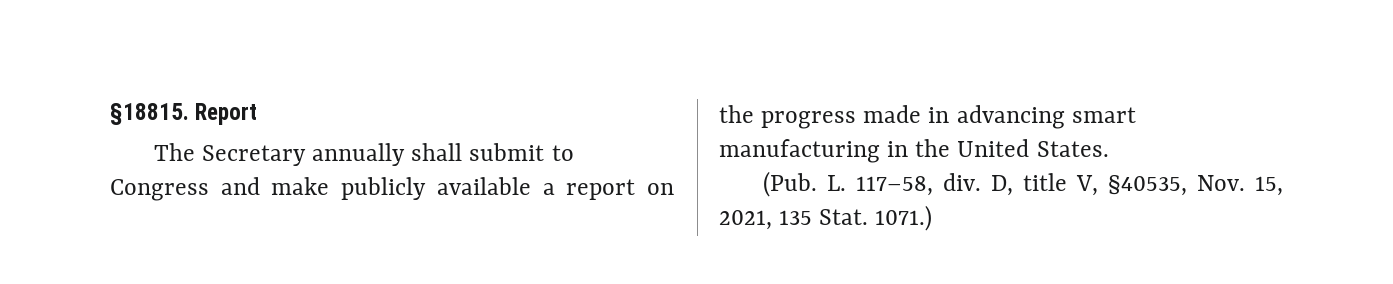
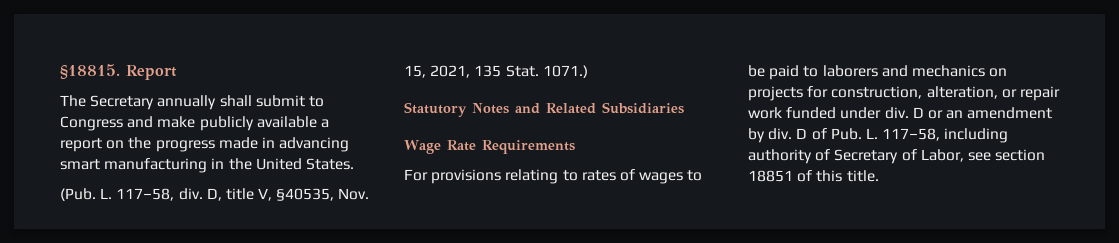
+ Statutory Notes and Related Subsidiaries
+ Wage Rate Requirements
+ For provisions relating to rates of wages to be paid to laborers and mechanics on projects for construction, alteration, or repair work funded under div. D or an amendment by div. D of Pub. L. 117–58, including authority of Secretary of Labor, see section 18851 of this title.

